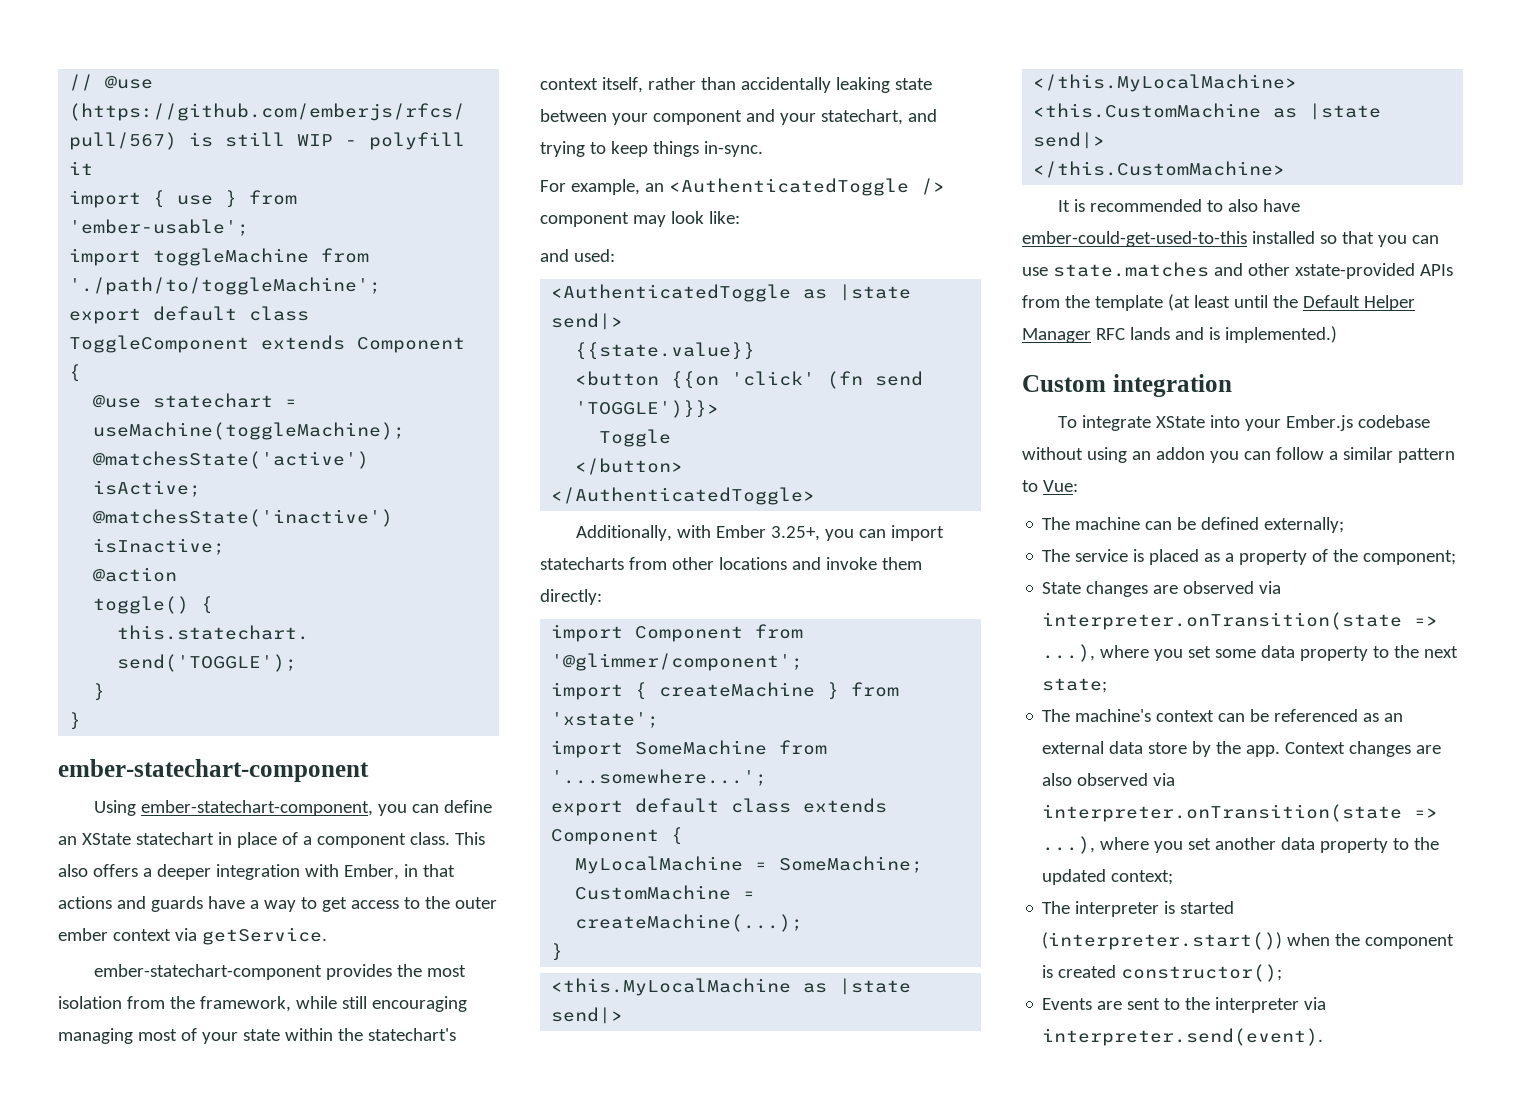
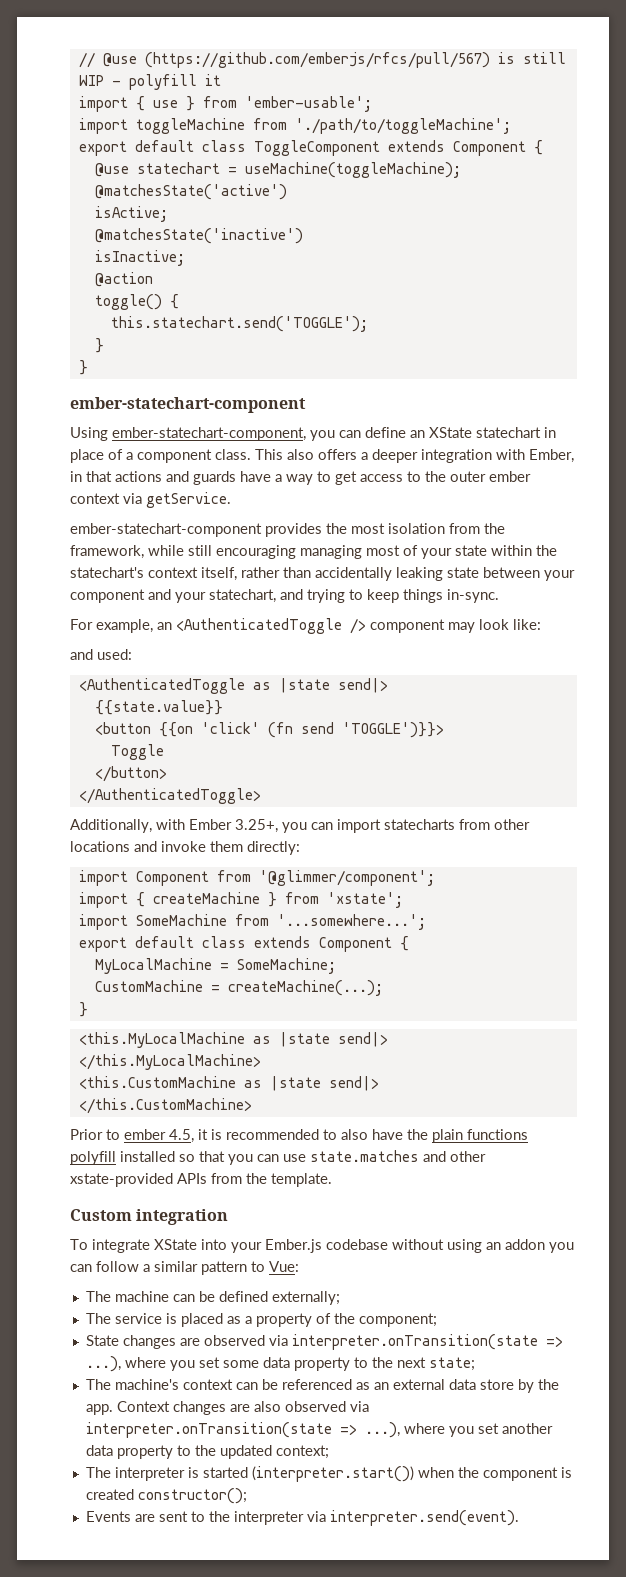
- It is recommended to also have ember-could-get-used-to-this installed so that you can use state.matches and other xstate-provided APIs from the template (at least until the Default Helper Manager RFC lands and is implemented.)
+ Prior to ember 4.5, it is recommended to also have the plain functions polyfill installed so that you can use state.matches and other xstate-provided APIs from the template.

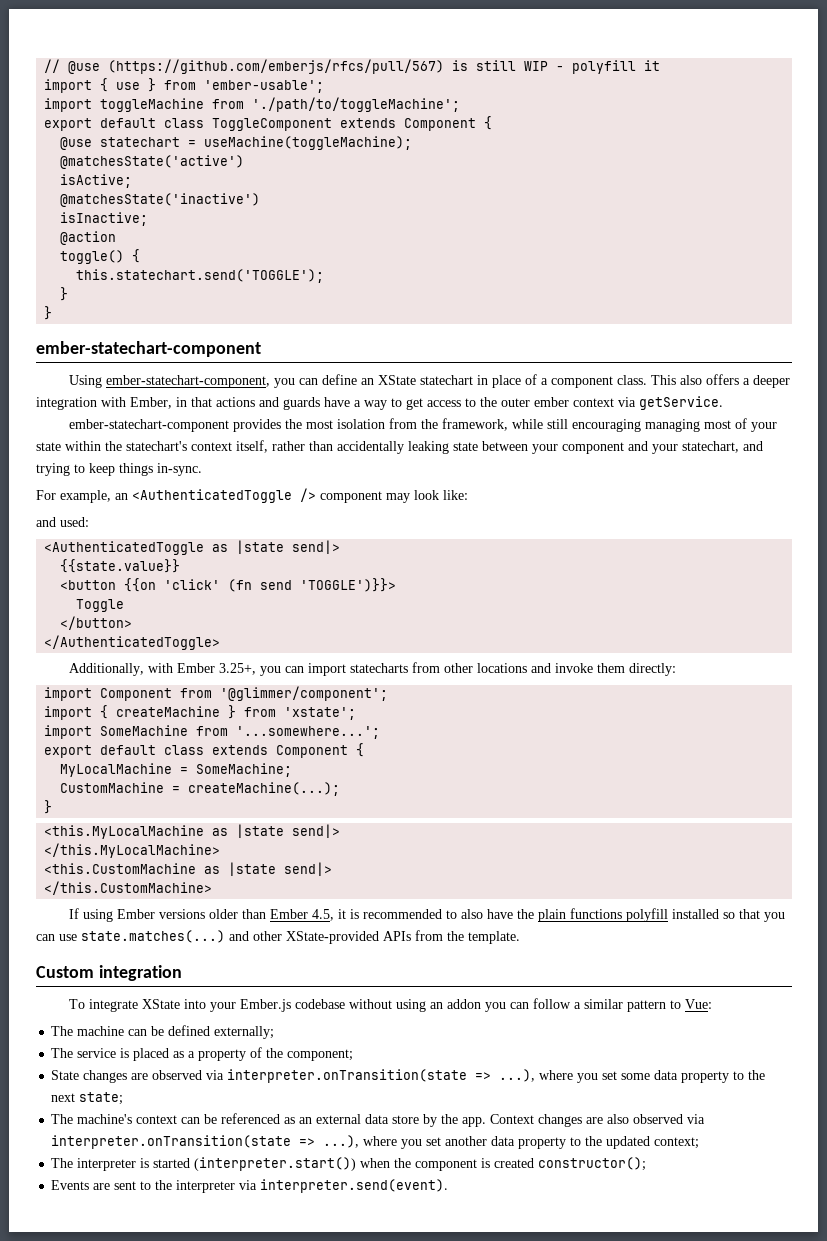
- Prior to ember 4.5, it is recommended to also have the plain functions polyfill installed so that you can use state.matches and other xstate-provided APIs from the template.
+ If using Ember versions older than Ember 4.5, it is recommended to also have the plain functions polyfill installed so that you can use state.matches(...) and other XState-provided APIs from the template.

